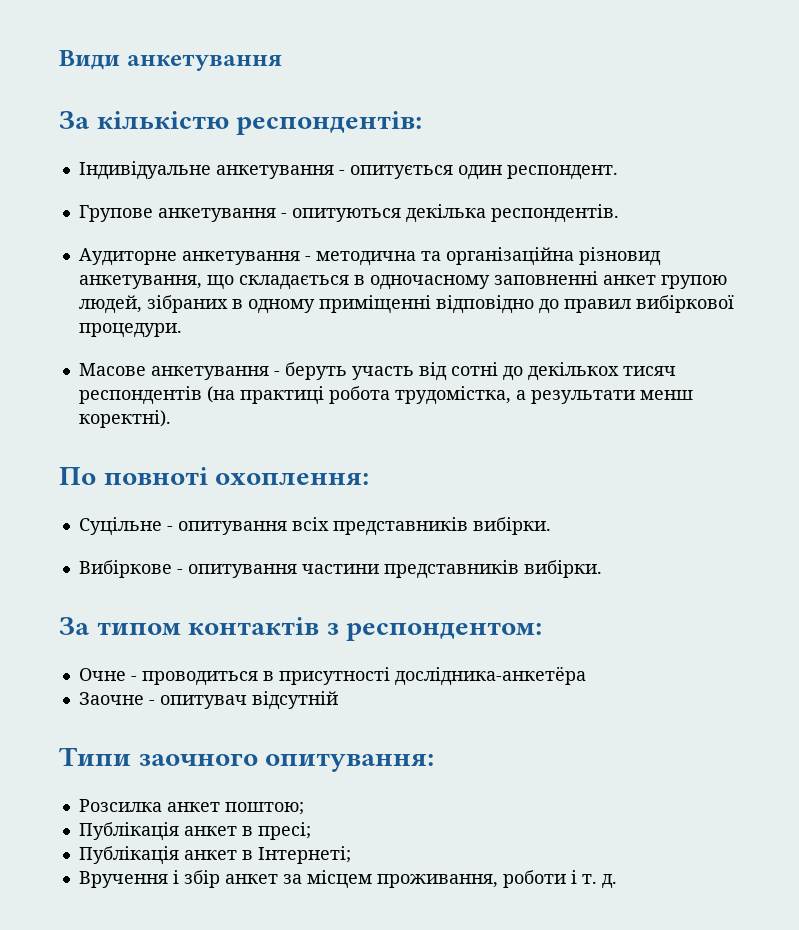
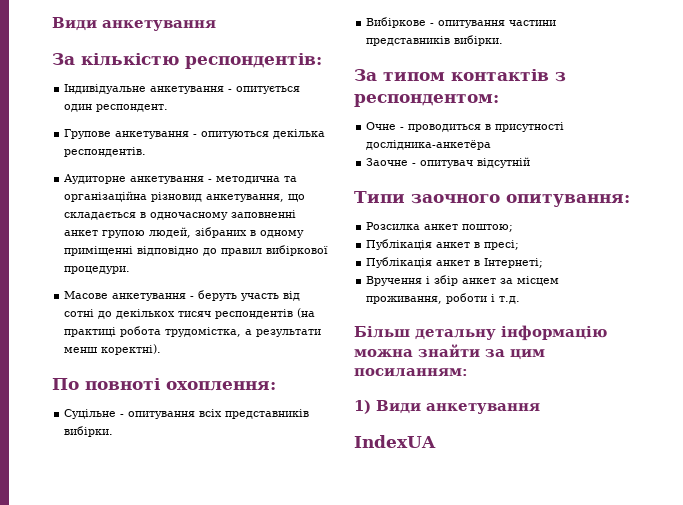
- Вручення і збір анкет за місцем проживання, роботи і т. д.
+ Вручення і збір анкет за місцем проживання, роботи і т.д.
+ Більш детальну інформацію можна знайти за цим посиланням:
+ 1) Види анкетування
+ IndexUA

